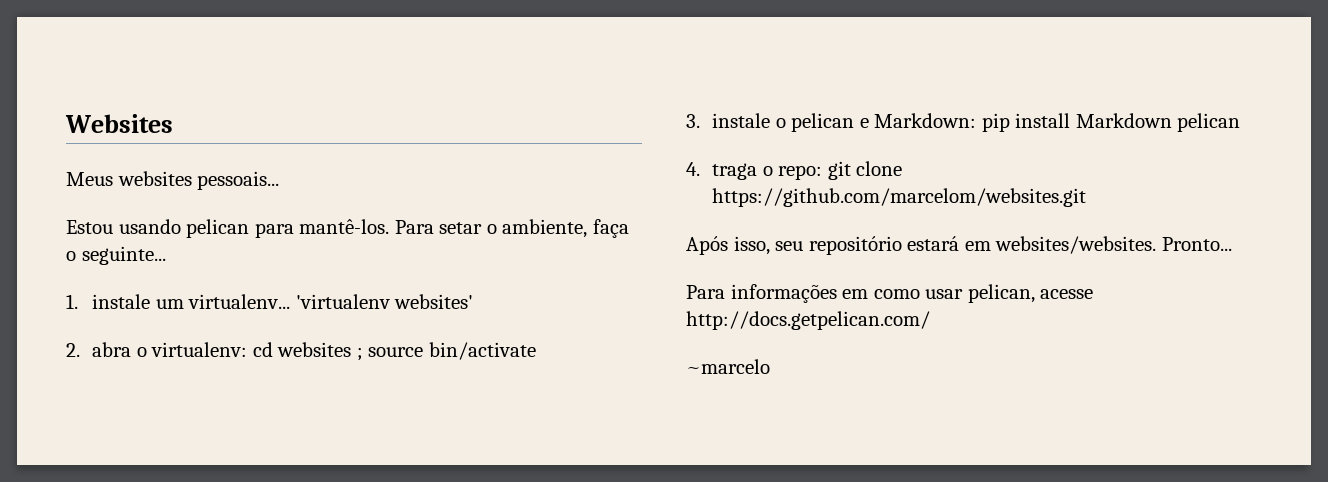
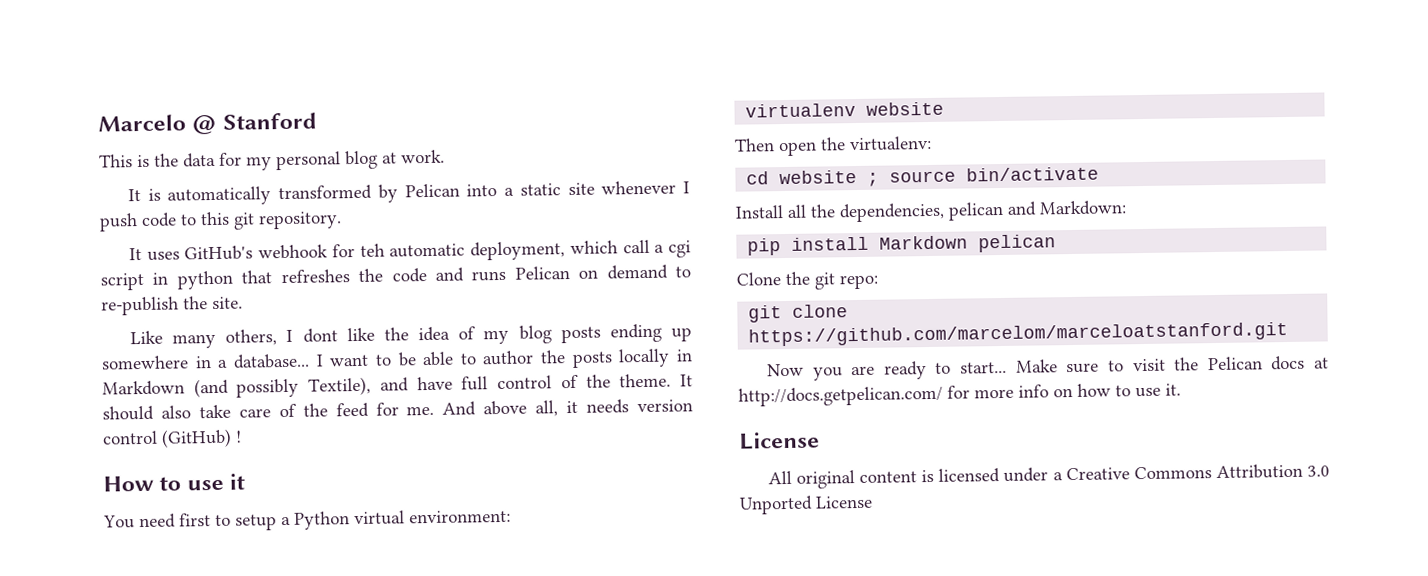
- Websites
- Meus websites pessoais...
- Estou usando pelican para mantê-los. Para setar o ambiente, faça o seguinte...
- 1. instale um virtualenv... 'virtualenv websites'
- 2. abra o virtualenv: cd websites ; source bin/activate
+ Marcelo @ Stanford
+ This is the data for my personal blog at work.
+ It is automatically transformed by Pelican into a static site whenever I push code to this git repository.
+ It uses GitHub's webhook for teh automatic deployment, which call a cgi script in python that refreshes the code and runs Pelican on demand to re-publish the site.
+ Like many others, I dont like the idea of my blog posts ending up somewhere in a database... I want to be able to author the posts locally in Markdown (and possibly Textile), and have full control of the theme. It should also take care of the feed for me. And above all, it needs version control (GitHub) !
+ How to use it
+ You need first to setup a Python virtual environment:
+ virtualenv website
+ Then open the virtualenv:
+ cd website ; source bin/activate
- 3. instale o pelican e Markdown: pip install Markdown pelican
+ Install all the dependencies, pelican and Markdown:
+ pip install Markdown pelican
- 4. traga o repo: git clone https://github.com/marcelom/websites.git
- Após isso, seu repositório estará em websites/websites. Pronto...
- Para informações em como usar pelican, acesse http://docs.getpelican.com/
- ~marcelo
+ Clone the git repo:
+ git clone https://github.com/marcelom/marceloatstanford.git
+ Now you are ready to start... Make sure to visit the Pelican docs at http://docs.getpelican.com/ for more info on how to use it.
+ License
+ All original content is licensed under a Creative Commons Attribution 3.0 Unported License

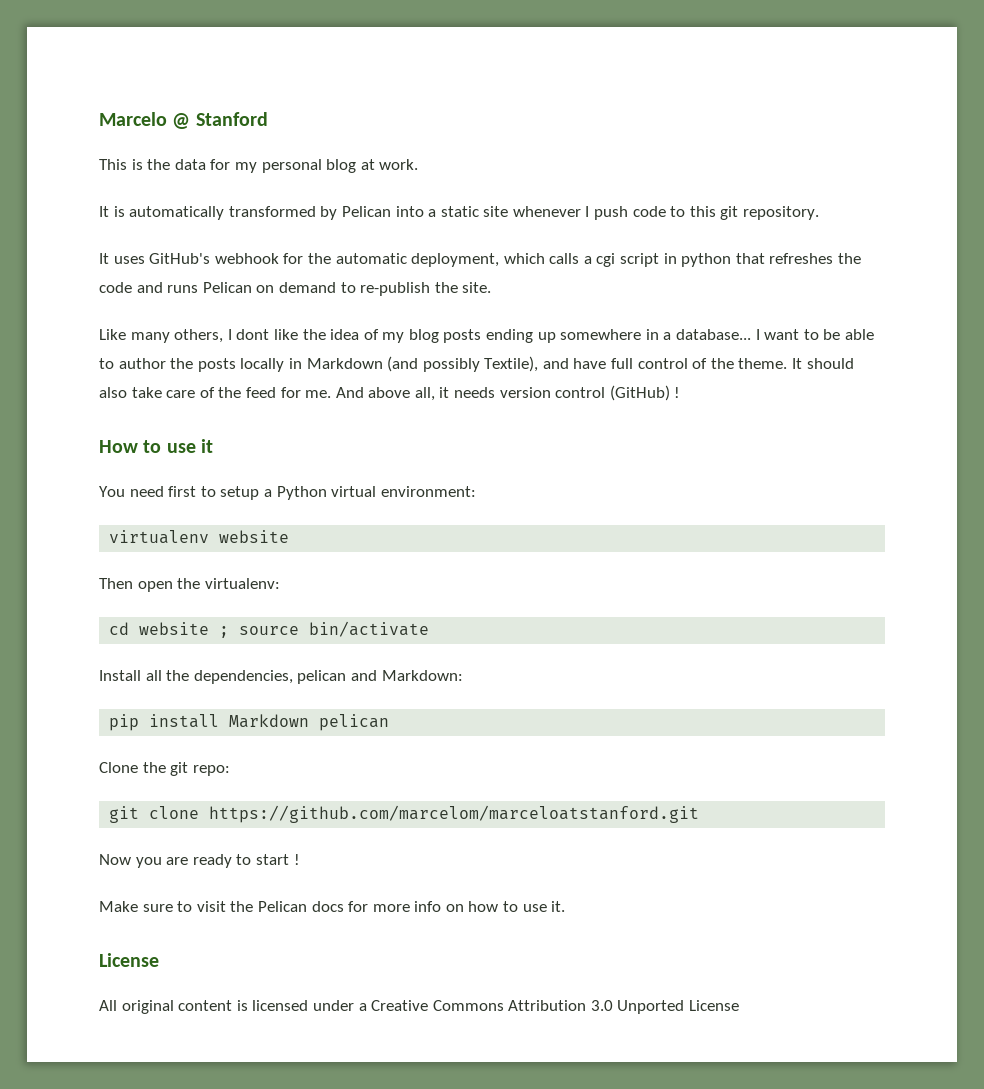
- It uses GitHub's webhook for teh automatic deployment, which call a cgi script in python that refreshes the code and runs Pelican on demand to re-publish the site.
+ It uses GitHub's webhook for the automatic deployment, which calls a cgi script in python that refreshes the code and runs Pelican on demand to re-publish the site.
- Now you are ready to start... Make sure to visit the Pelican docs at http://docs.getpelican.com/ for more info on how to use it.
+ Now you are ready to start !
+ Make sure to visit the Pelican docs for more info on how to use it.

